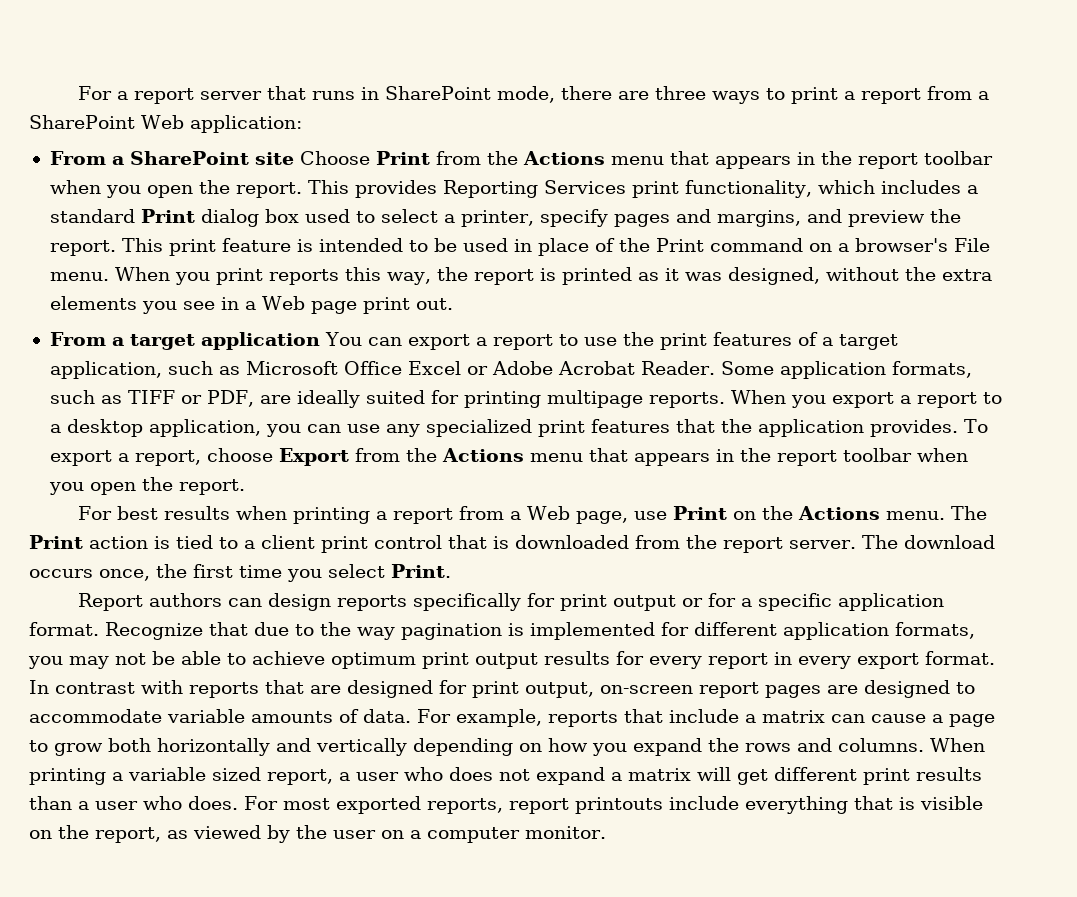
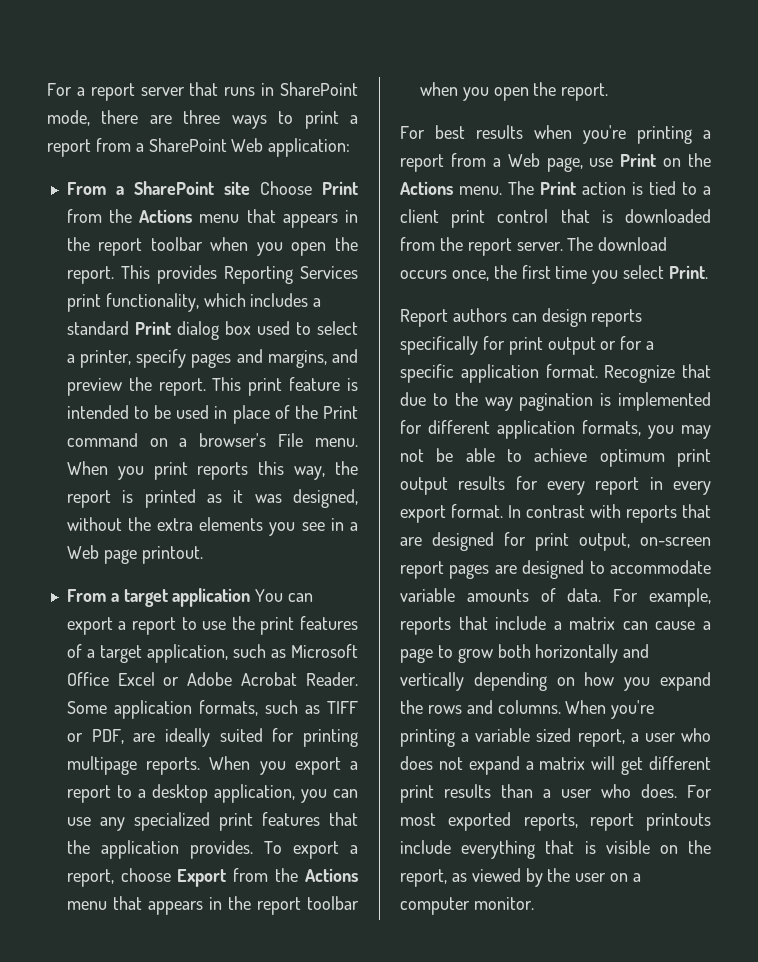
- When you print reports this way, the report is printed as it was designed, without the extra elements you see in a Web page print out.
+ When you print reports this way, the report is printed as it was designed, without the extra elements you see in a Web page printout.
- For best results when printing a report from a Web page, use Print on the Actions menu.
+ For best results when you're printing a report from a Web page, use Print on the Actions menu.
- When printing a variable sized report, a user who does not expand a matrix will get different print results than a user who does.
+ When you're printing a variable sized report, a user who does not expand a matrix will get different print results than a user who does.

